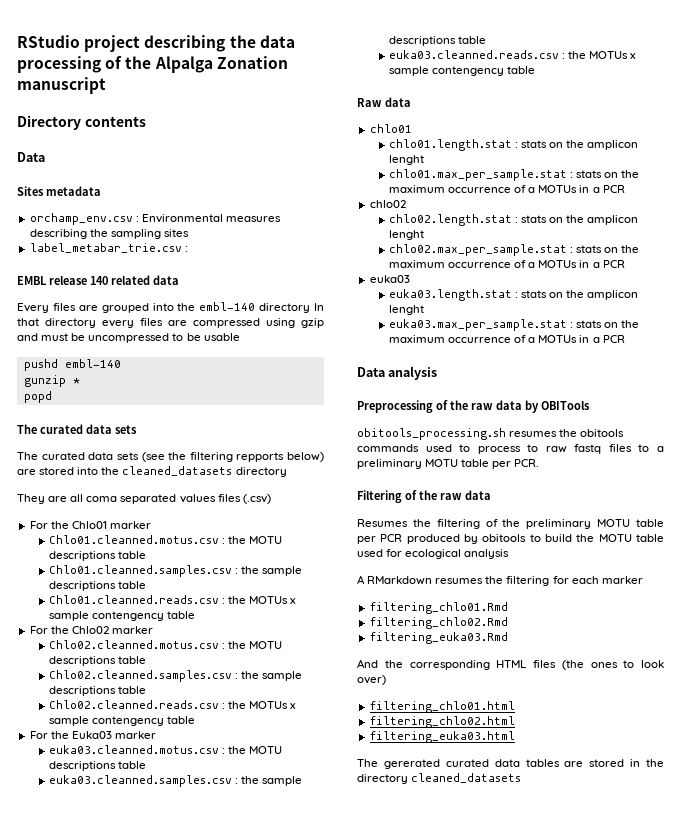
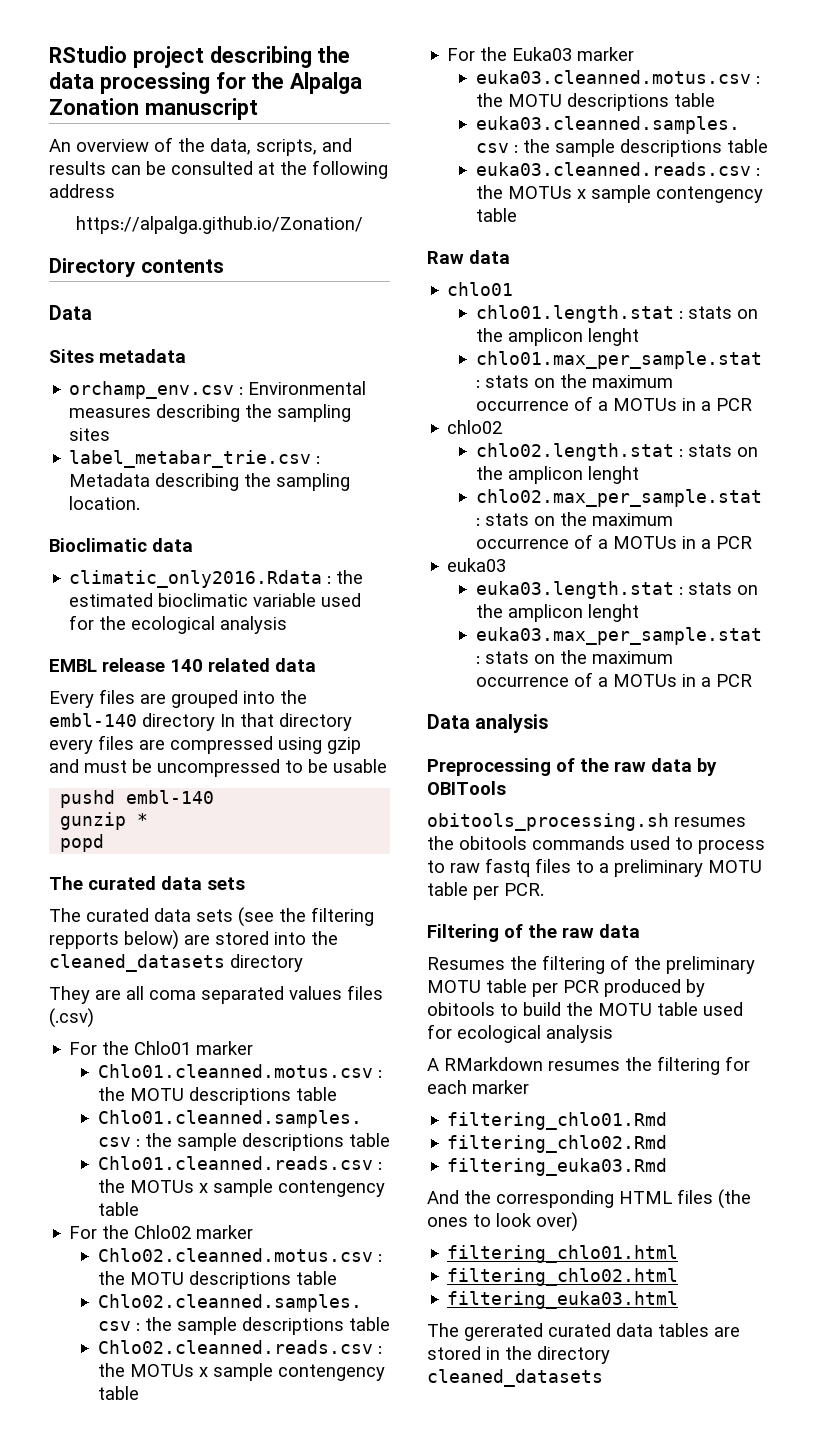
- RStudio project describing the data processing of the Alpalga Zonation manuscript
+ RStudio project describing the data processing for the Alpalga Zonation manuscript
+ An overview of the data, scripts, and results can be consulted at the following address
+ https://alpalga.github.io/Zonation/
- label_metabar_trie.csv :
+ label_metabar_trie.csv : Metadata describing the sampling location.
+ Bioclimatic data
+ climatic_only2016.Rdata : the estimated bioclimatic variable used for the ecological analysis

